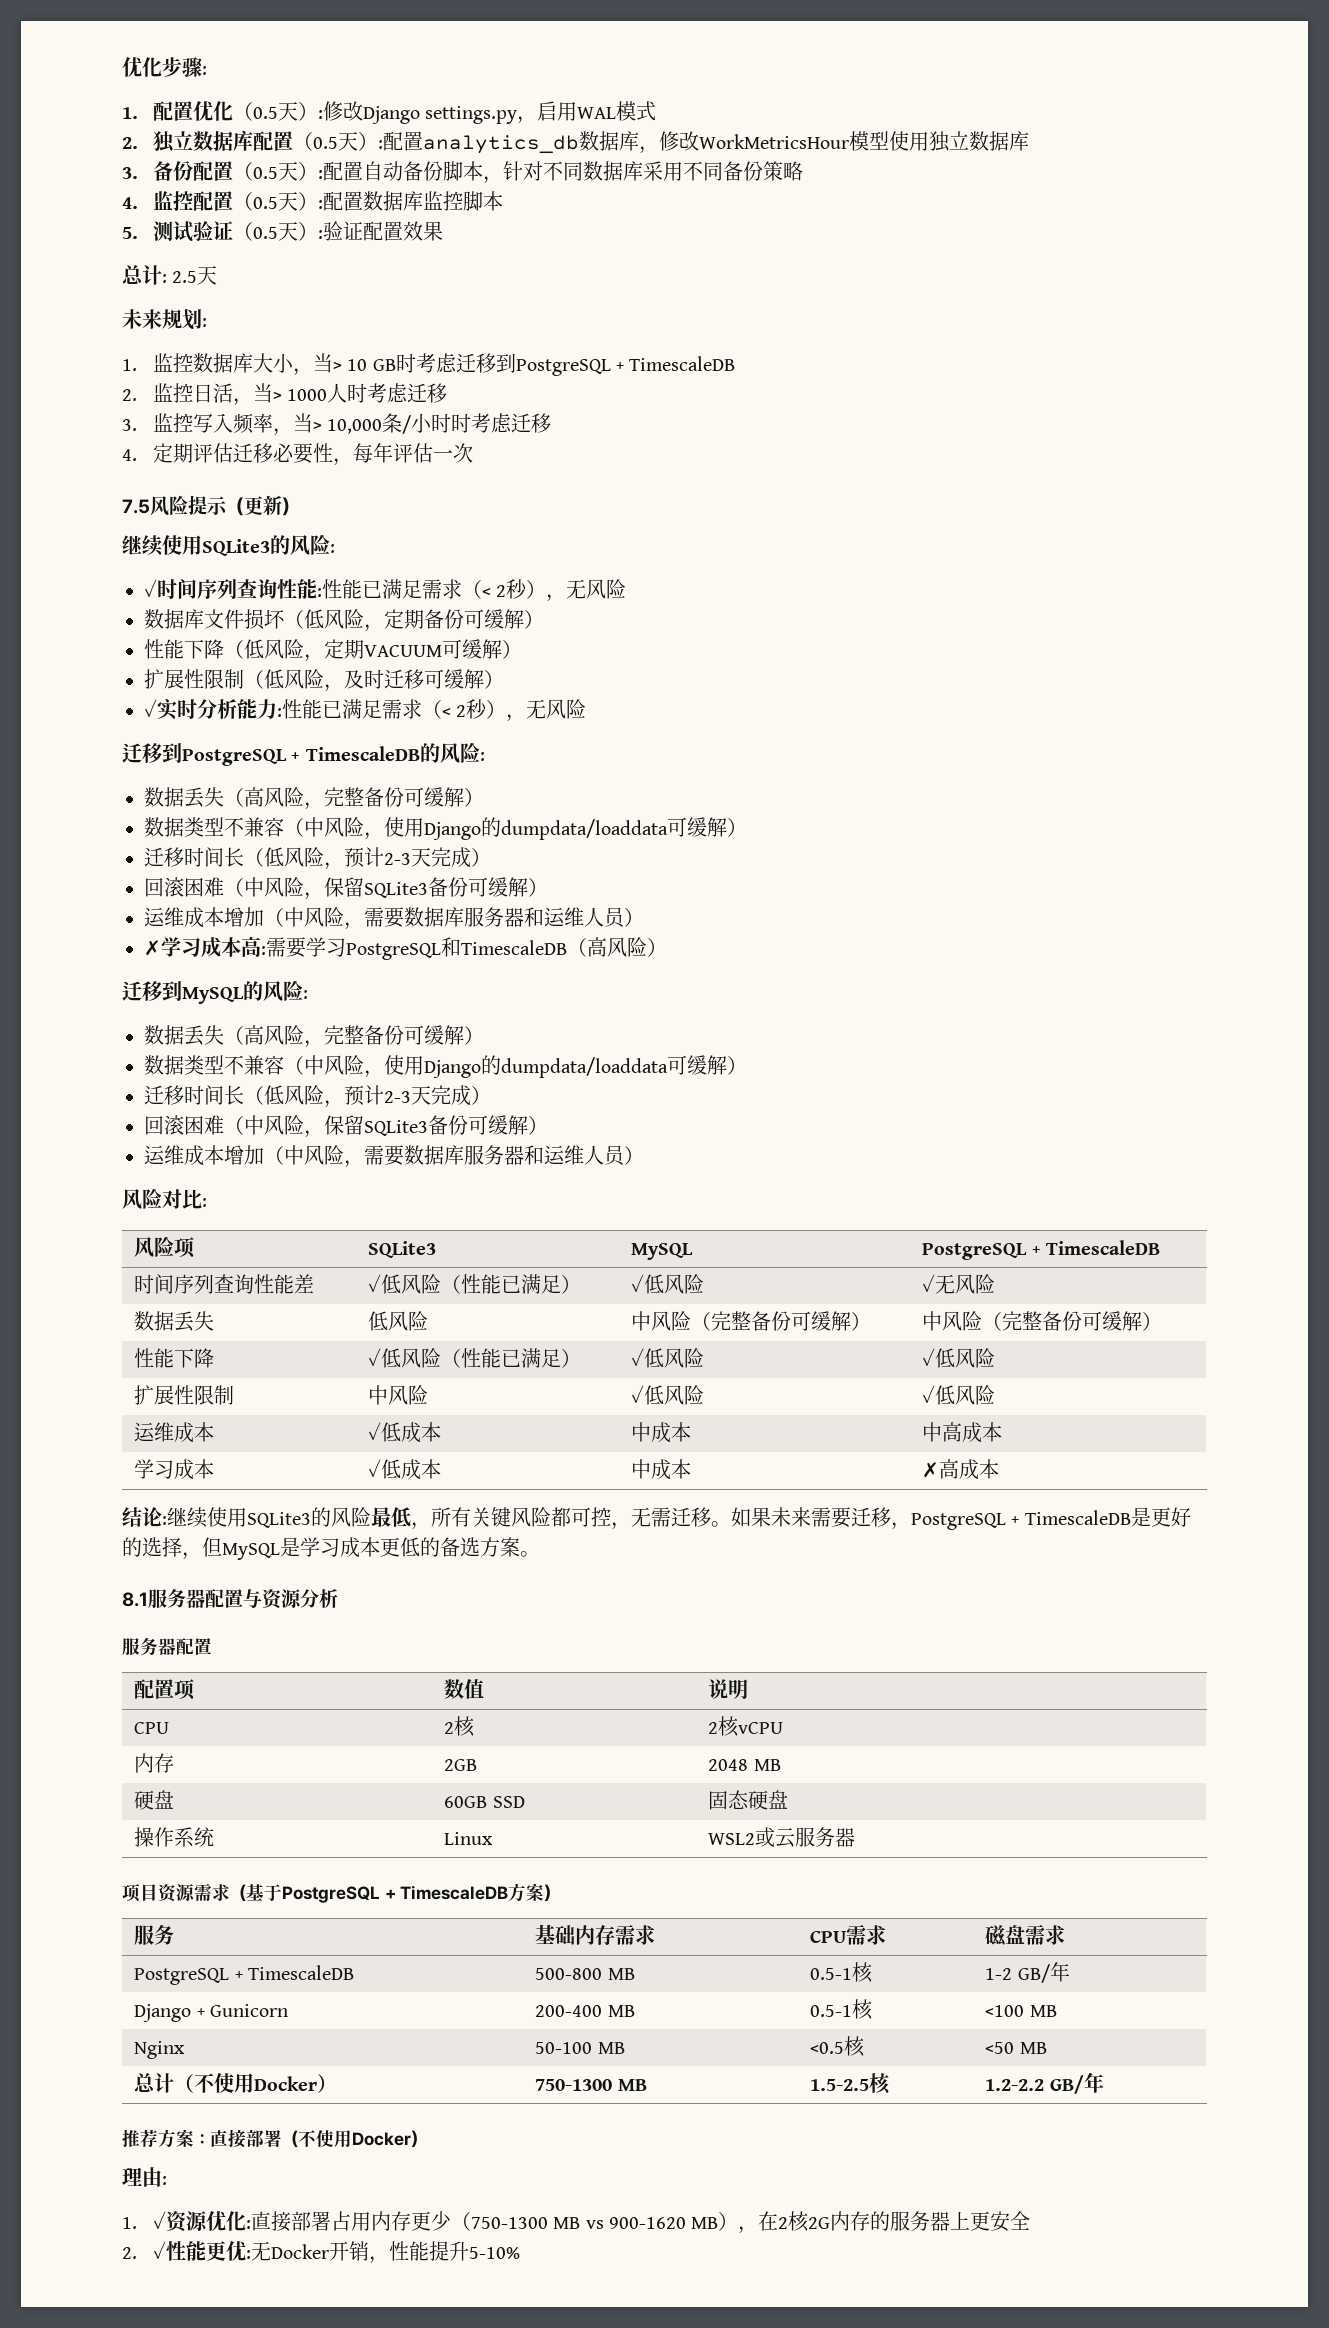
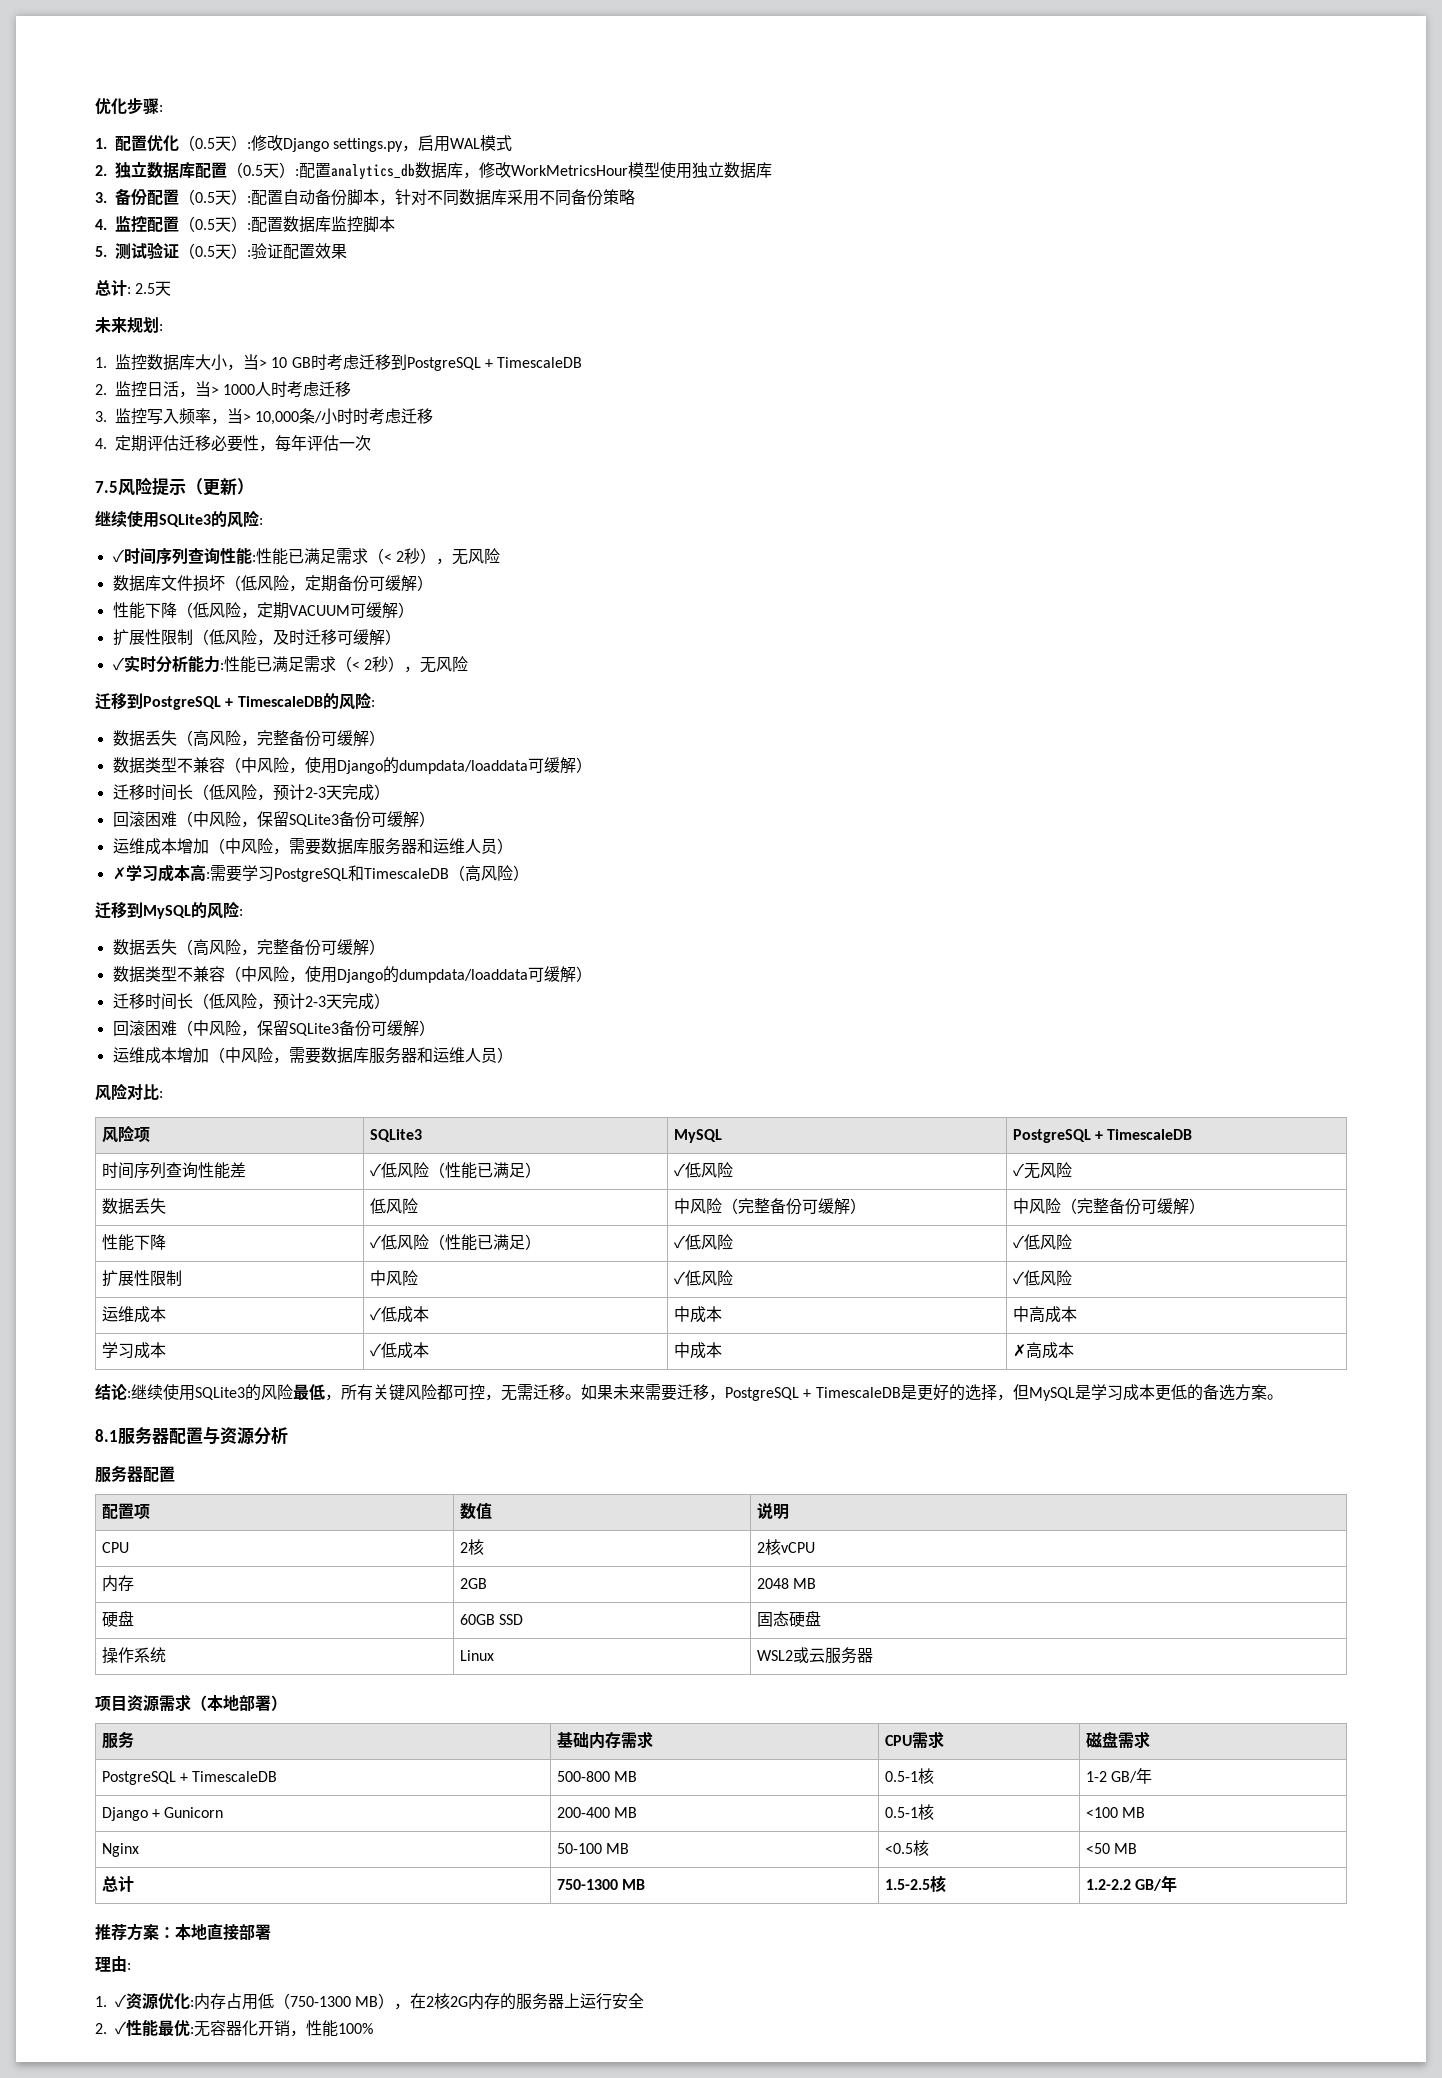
- 项目资源需求（基于PostgreSQL + TimescaleDB方案）
+ 项目资源需求（本地部署）
- 总计（不使用Docker） | 750-1300 MB | 1.5-2.5核 | 1.2-2.2 GB/年
+ 总计 | 750-1300 MB | 1.5-2.5核 | 1.2-2.2 GB/年
- 推荐方案：直接部署（不使用Docker）
+ 推荐方案：本地直接部署
- 1. ✓资源优化:直接部署占用内存更少（750-1300 MB vs 900-1620 MB），在2核2G内存的服务器上更安全
+ 1. ✓资源优化:内存占用低（750-1300 MB），在2核2G内存的服务器上运行安全
- 2. ✓性能更优:无Docker开销，性能提升5-10%
+ 2. ✓性能最优:无容器化开销，性能100%

